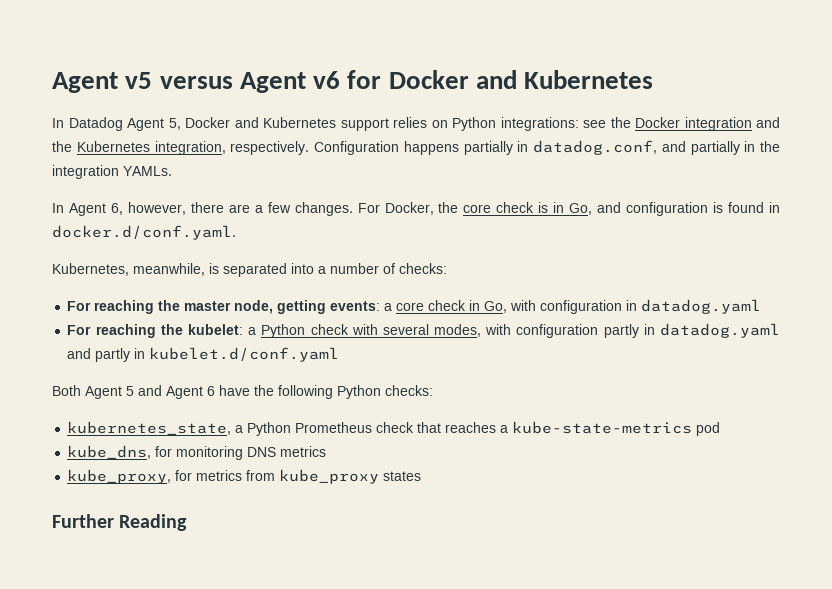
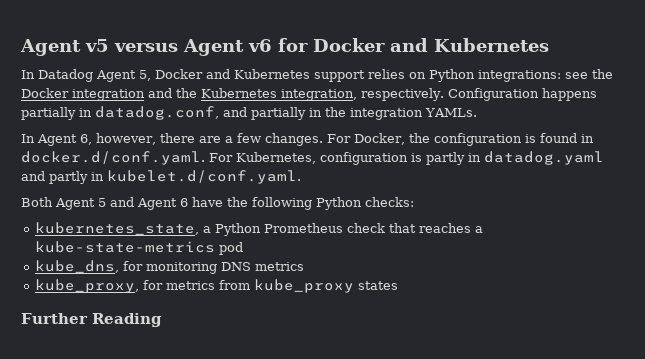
- For Docker, the core check is in Go, and configuration is found in docker.d/conf.yaml.
- Kubernetes, meanwhile, is separated into a number of checks:
- For reaching the master node, getting events: a core check in Go, with configuration in datadog.yaml
- For reaching the kubelet: a Python check with several modes, with configuration partly in datadog.yaml and partly in kubelet.d/conf.yaml
+ For Docker, the configuration is found in docker.d/conf.yaml. For Kubernetes, configuration is partly in datadog.yaml and partly in kubelet.d/conf.yaml.

